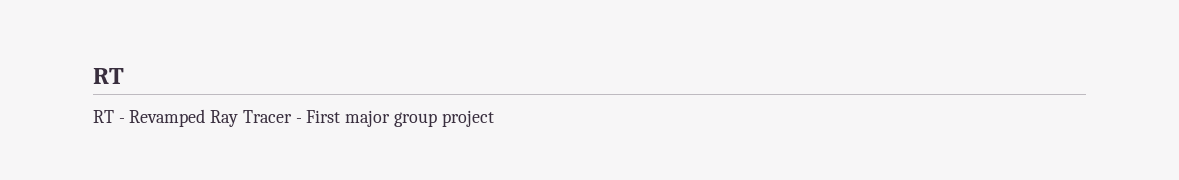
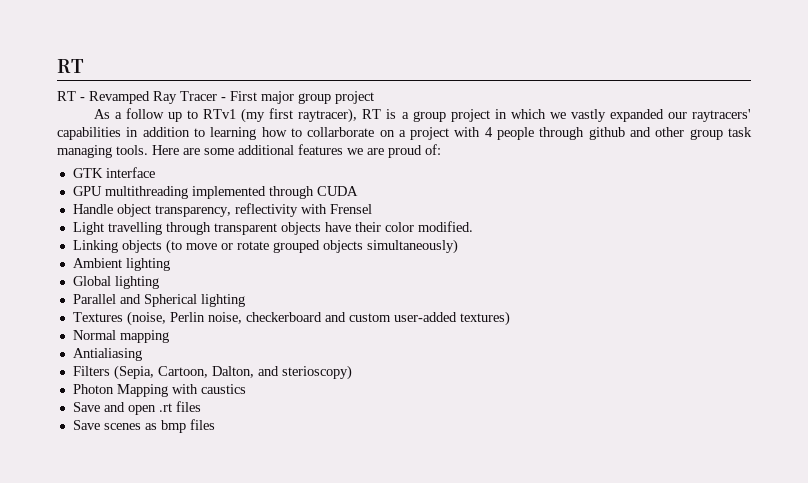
+ As a follow up to RTv1 (my first raytracer), RT is a group project in which we vastly expanded our raytracers' capabilities in addition to learning how to collarborate on a project with 4 people through github and other group task managing tools. Here are some additional features we are proud of:
+ GTK interface
+ GPU multithreading implemented through CUDA
+ Handle object transparency, reflectivity with Frensel
+ Light travelling through transparent objects have their color modified.
+ Linking objects (to move or rotate grouped objects simultaneously)
+ Ambient lighting
+ Global lighting
+ Parallel and Spherical lighting
+ Textures (noise, Perlin noise, checkerboard and custom user-added textures)
+ Normal mapping
+ Antialiasing
+ Filters (Sepia, Cartoon, Dalton, and sterioscopy)
+ Photon Mapping with caustics
+ Save and open .rt files
+ Save scenes as bmp files

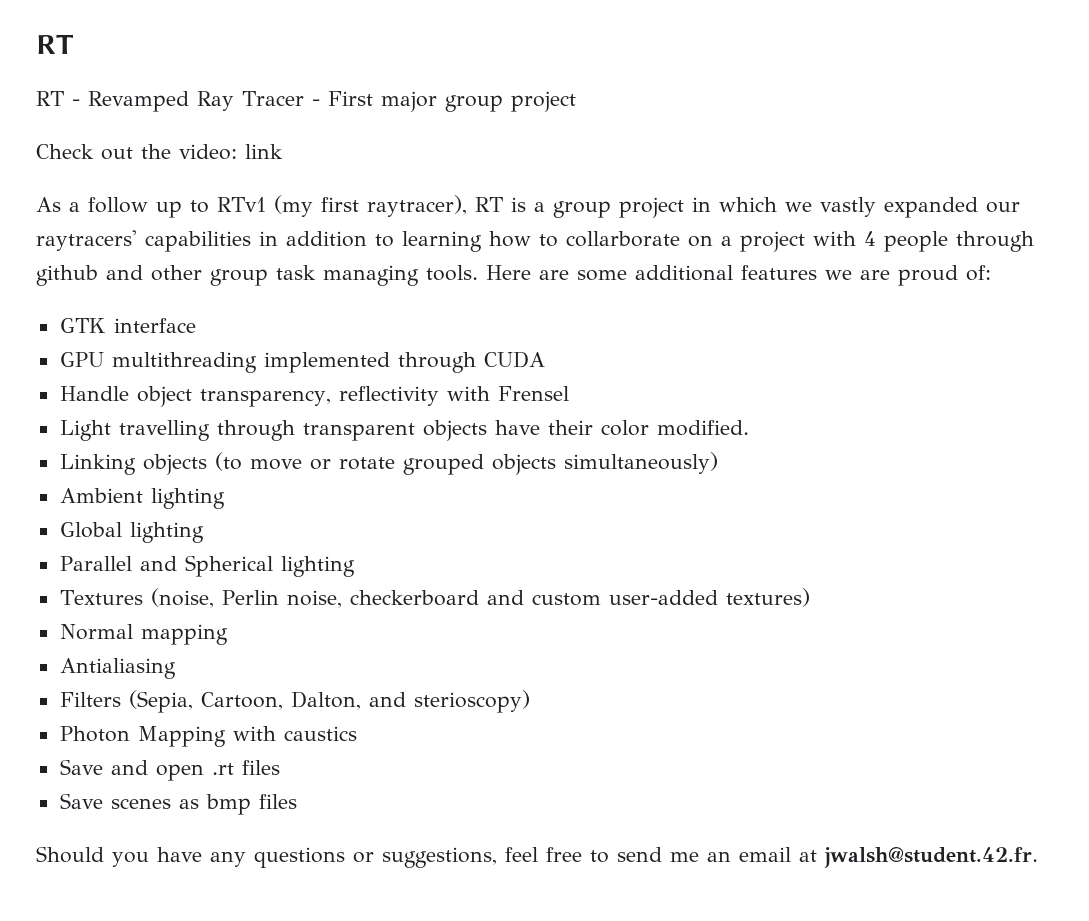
+ Check out the video: link
+ Should you have any questions or suggestions, feel free to send me an email at jwalsh@student.42.fr.

